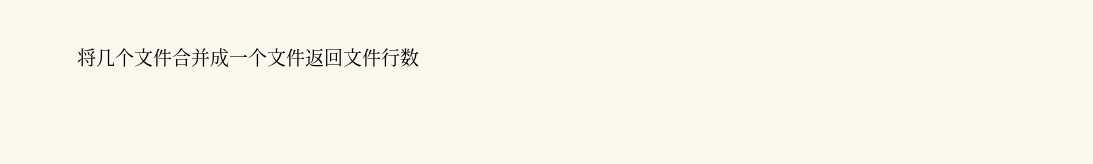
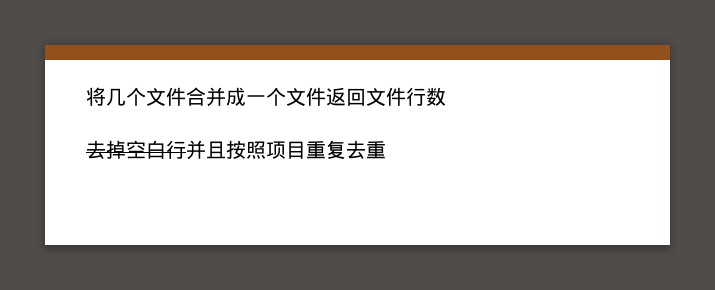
+ 去掉空白行并且按照项目重复去重

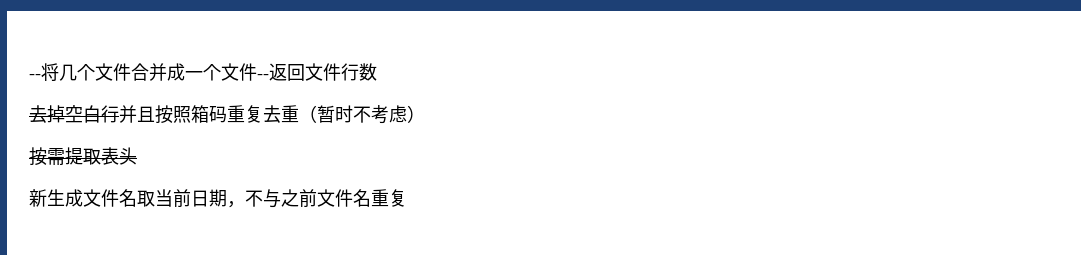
- 将几个文件合并成一个文件返回文件行数
+ --将几个文件合并成一个文件--返回文件行数
- 去掉空白行并且按照项目重复去重
+ 去掉空白行并且按照箱码重复去重（暂时不考虑）
+ 按需提取表头
+ 新生成文件名取当前日期，不与之前文件名重复

